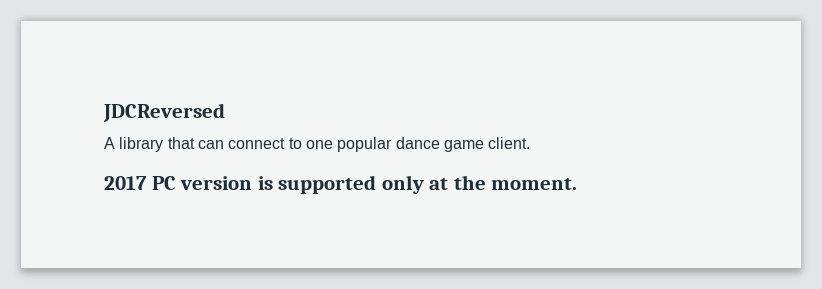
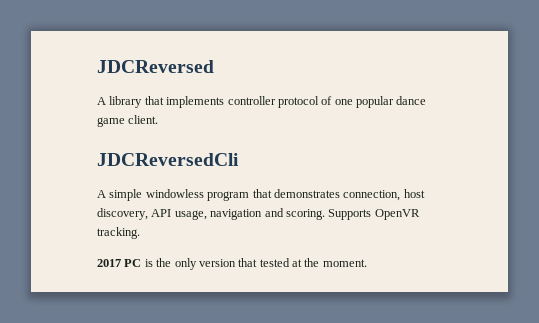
- A library that can connect to one popular dance game client.
+ A library that implements controller protocol of one popular dance game client.
- 2017 PC version is supported only at the moment.
+ JDCReversedCli
+ A simple windowless program that demonstrates connection, host discovery, API usage, navigation and scoring. Supports OpenVR tracking.
+ 2017 PC is the only version that tested at the moment.

